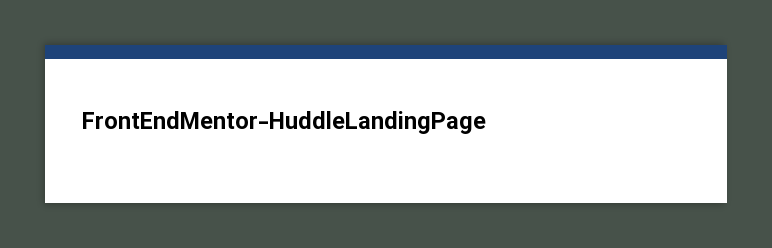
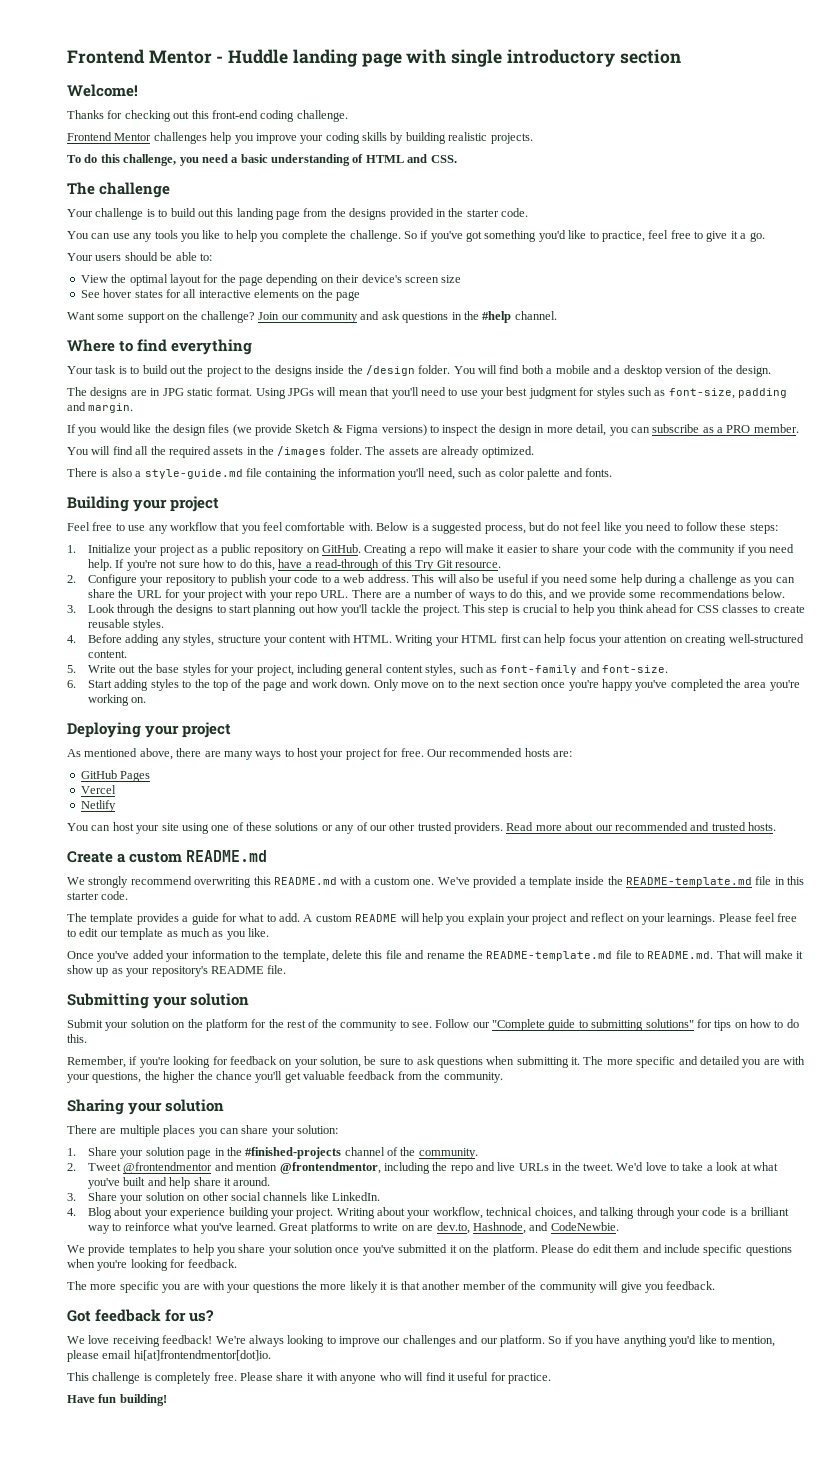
- FrontEndMentor-HuddleLandingPage
+ Frontend Mentor - Huddle landing page with single introductory section
+ Welcome!
+ Thanks for checking out this front-end coding challenge.
+ Frontend Mentor challenges help you improve your coding skills by building realistic projects.
+ To do this challenge, you need a basic understanding of HTML and CSS.
+ The challenge
+ Your challenge is to build out this landing page from the designs provided in the starter code.
+ You can use any tools you like to help you complete the challenge. So if you've got something you'd like to practice, feel free to give it a go.
+ Your users should be able to:
+ View the optimal layout for the page depending on their device's screen size
+ See hover states for all interactive elements on the page
+ Want some support on the challenge? Join our community and ask questions in the #help channel.
+ Where to find everything
+ Your task is to build out the project to the designs inside the /design folder. You will find both a mobile and a desktop version of the design.
+ The designs are in JPG static format. Using JPGs will mean that you'll need to use your best judgment for styles such as font-size, padding and margin.
+ If you would like the design files (we provide Sketch & Figma versions) to inspect the design in more detail, you can subscribe as a PRO member.
+ You will find all the required assets in the /images folder. The assets are already optimized.
+ There is also a style-guide.md file containing the information you'll need, such as color palette and fonts.
+ Building your project
+ Feel free to use any workflow that you feel comfortable with. Below is a suggested process, but do not feel like you need to follow these steps:
+ 1. Initialize your project as a public repository on GitHub. Creating a repo will make it easier to share your code with the community if you need help. If you're not sure how to do this, have a read-through of this Try Git resource.
+ 2. Configure your repository to publish your code to a web address. This will also be useful if you need some help during a challenge as you can share the URL for your project with your repo URL. There are a number of ways to do this, and we provide some recommendations below.
+ 3. Look through the designs to start planning out how you'll tackle the project. This step is crucial to help you think ahead for CSS classes to create reusable styles.
+ 4. Before adding any styles, structure your content with HTML. Writing your HTML first can help focus your attention on creating well-structured content.
+ 5. Write out the base styles for your project, including general content styles, such as font-family and font-size.
+ 6. Start adding styles to the top of the page and work down. Only move on to the next section once you're happy you've completed the area you're working on.
+ Deploying your project
+ As mentioned above, there are many ways to host your project for free. Our recommended hosts are:
+ GitHub Pages
+ Vercel
+ Netlify
+ You can host your site using one of these solutions or any of our other trusted providers. Read more about our recommended and trusted hosts.
+ Create a custom README.md
+ We strongly recommend overwriting this README.md with a custom one. We've provided a template inside the README-template.md file in this starter code.
+ The template provides a guide for what to add. A custom README will help you explain your project and reflect on your learnings. Please feel free to edit our template as much as you like.
+ Once you've added your information to the template, delete this file and rename the README-template.md file to README.md. That will make it show up as your repository's README file.
+ Submitting your solution
+ Submit your solution on the platform for the rest of the community to see. Follow our "Complete guide to submitting solutions" for tips on how to do this.
+ Remember, if you're looking for feedback on your solution, be sure to ask questions when submitting it. The more specific and detailed you are with your questions, the higher the chance you'll get valuable feedback from the community.
+ Sharing your solution
+ There are multiple places you can share your solution:
+ 1. Share your solution page in the #finished-projects channel of the community.
+ 2. Tweet @frontendmentor and mention @frontendmentor, including the repo and live URLs in the tweet. We'd love to take a look at what you've built and help share it around.
+ 3. Share your solution on other social channels like LinkedIn.
+ 4. Blog about your experience building your project. Writing about your workflow, technical choices, and talking through your code is a brilliant way to reinforce what you've learned. Great platforms to write on are dev.to, Hashnode, and CodeNewbie.
+ We provide templates to help you share your solution once you've submitted it on the platform. Please do edit them and include specific questions when you're looking for feedback.
+ The more specific you are with your questions the more likely it is that another member of the community will give you feedback.
+ Got feedback for us?
+ We love receiving feedback! We're always looking to improve our challenges and our platform. So if you have anything you'd like to mention, please email hi[at]frontendmentor[dot]io.
+ This challenge is completely free. Please share it with anyone who will find it useful for practice.
+ Have fun building!

